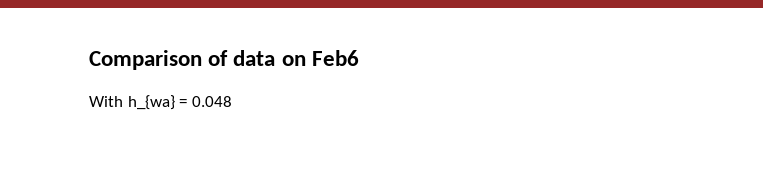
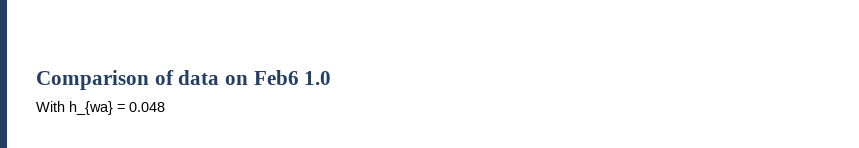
- Comparison of data on Feb6
+ Comparison of data on Feb6 1.0

